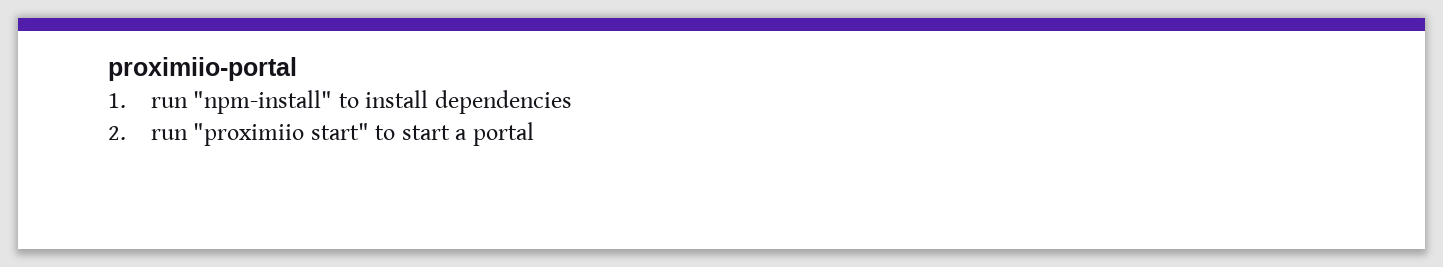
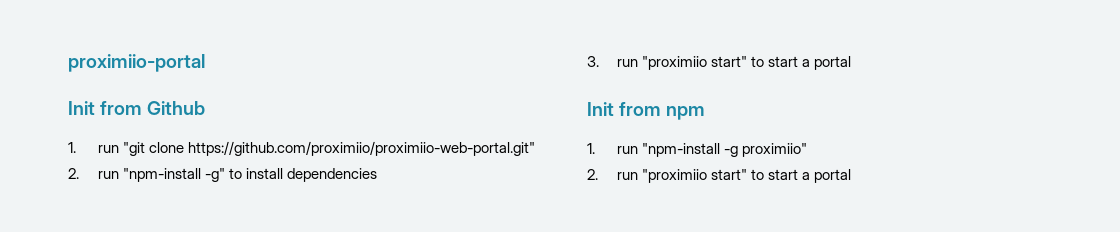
- 1. run "npm-install" to install dependencies
+ Init from Github
+ 1. run "git clone https://github.com/proximiio/proximiio-web-portal.git"
+ 2. run "npm-install -g" to install dependencies
+ 3. run "proximiio start" to start a portal
+ Init from npm
+ 1. run "npm-install -g proximiio"

